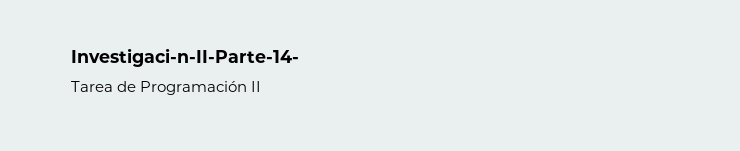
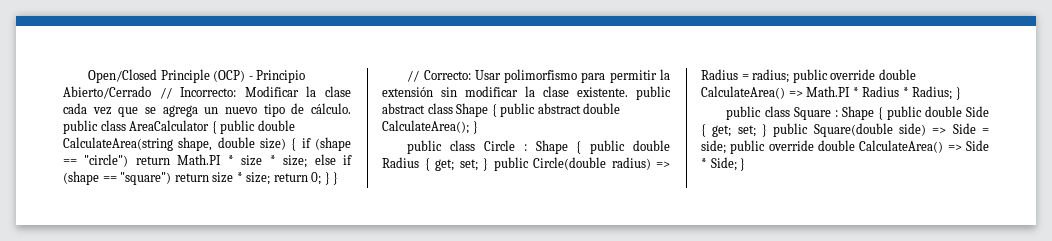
- Investigaci-n-II-Parte-14-
- Tarea de Programación II
+ Open/Closed Principle (OCP) - Principio Abierto/Cerrado // Incorrecto: Modificar la clase cada vez que se agrega un nuevo tipo de cálculo. public class AreaCalculator { public double CalculateArea(string shape, double size) { if (shape == "circle") return Math.PI * size * size; else if (shape == "square") return size * size; return 0; } }
+ // Correcto: Usar polimorfismo para permitir la extensión sin modificar la clase existente. public abstract class Shape { public abstract double CalculateArea(); }
+ public class Circle : Shape { public double Radius { get; set; } public Circle(double radius) => Radius = radius; public override double CalculateArea() => Math.PI * Radius * Radius; }
+ public class Square : Shape { public double Side { get; set; } public Square(double side) => Side = side; public override double CalculateArea() => Side * Side; }

